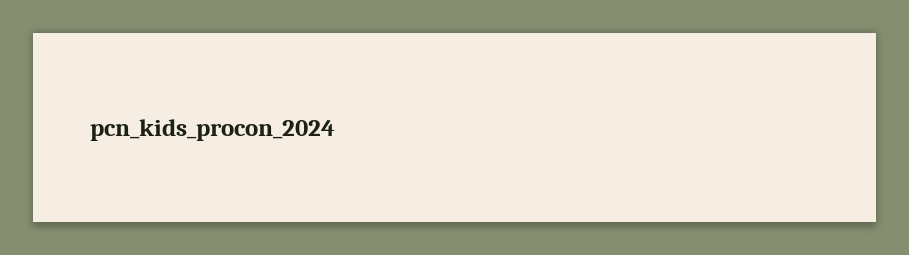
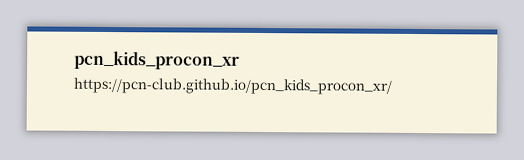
- pcn_kids_procon_2024
+ pcn_kids_procon_xr
+ https://pcn-club.github.io/pcn_kids_procon_xr/

